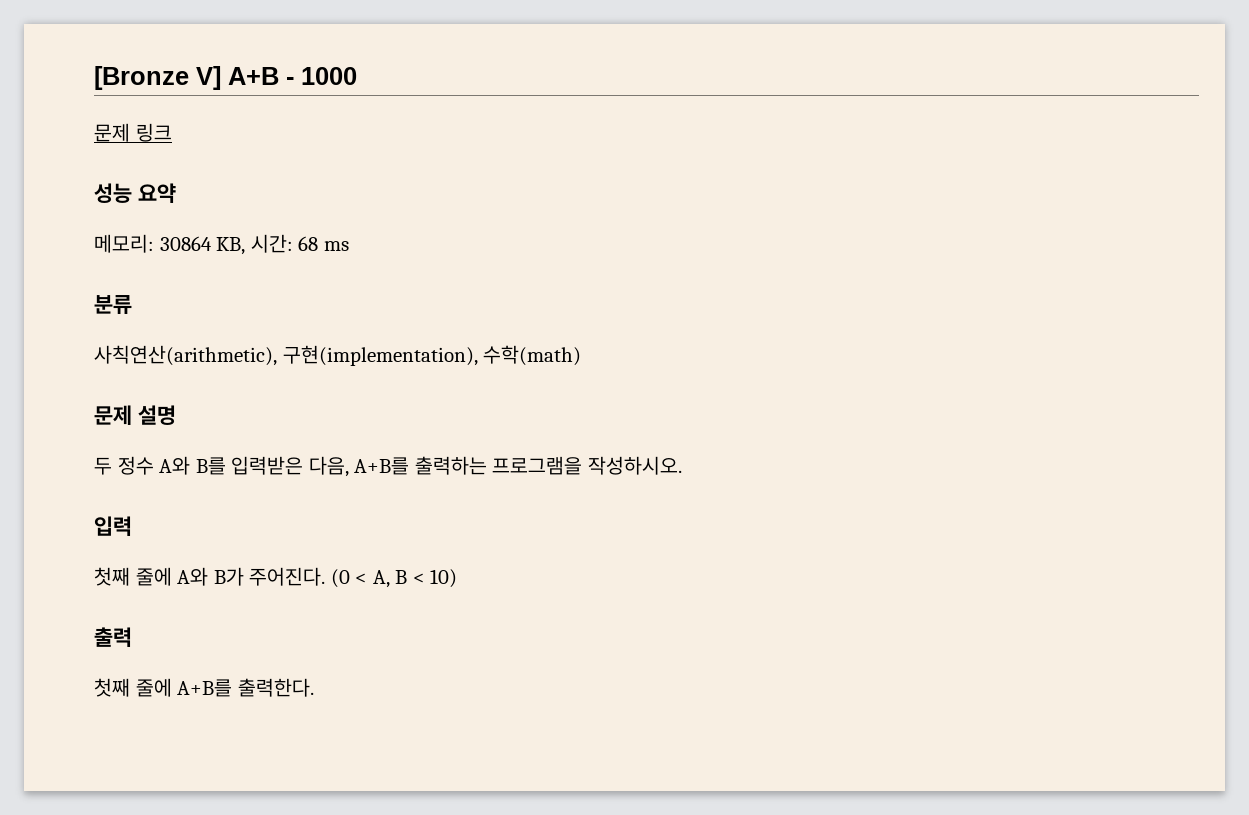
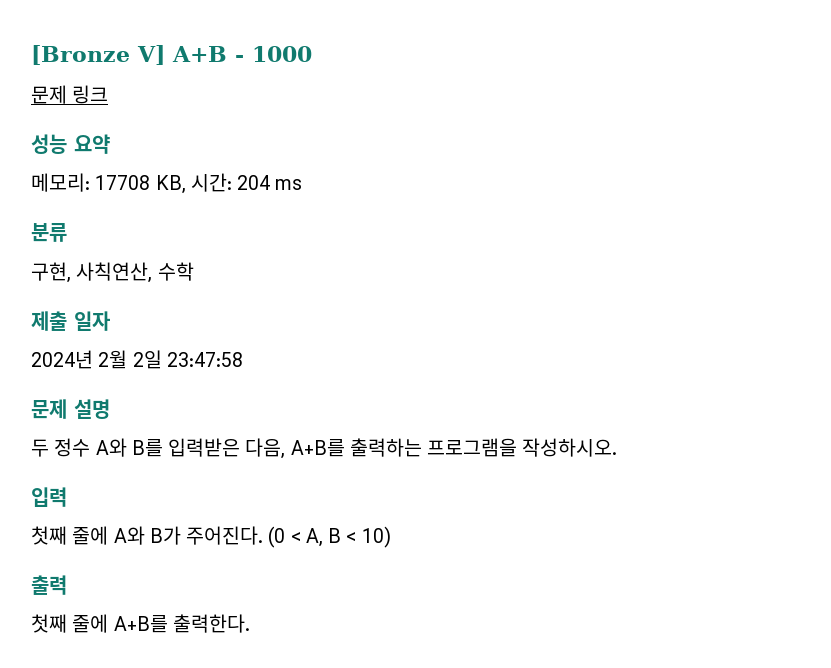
- 메모리: 30864 KB, 시간: 68 ms
+ 메모리: 17708 KB, 시간: 204 ms
- 사칙연산(arithmetic), 구현(implementation), 수학(math)
+ 구현, 사칙연산, 수학
+ 제출 일자
+ 2024년 2월 2일 23:47:58

